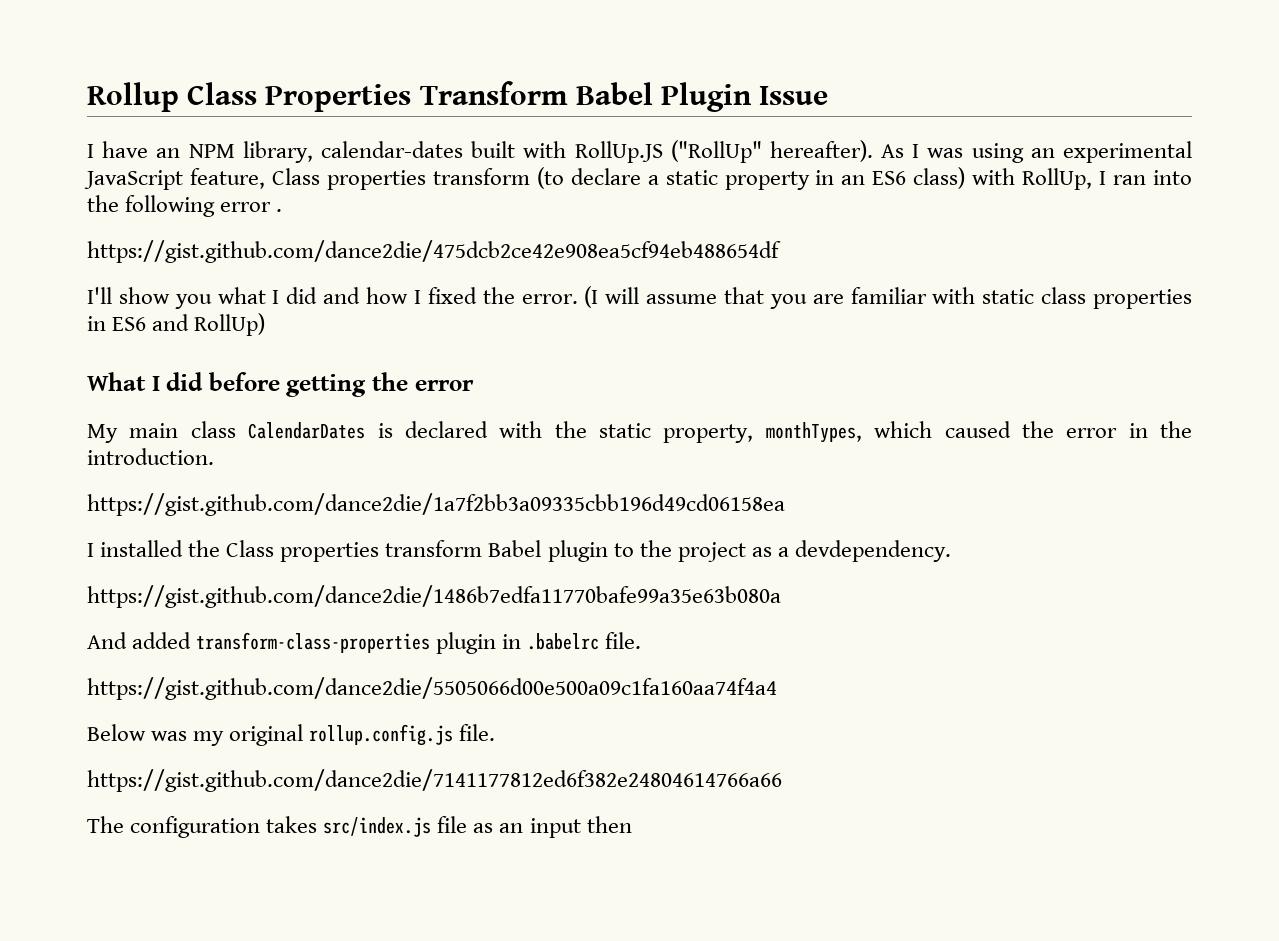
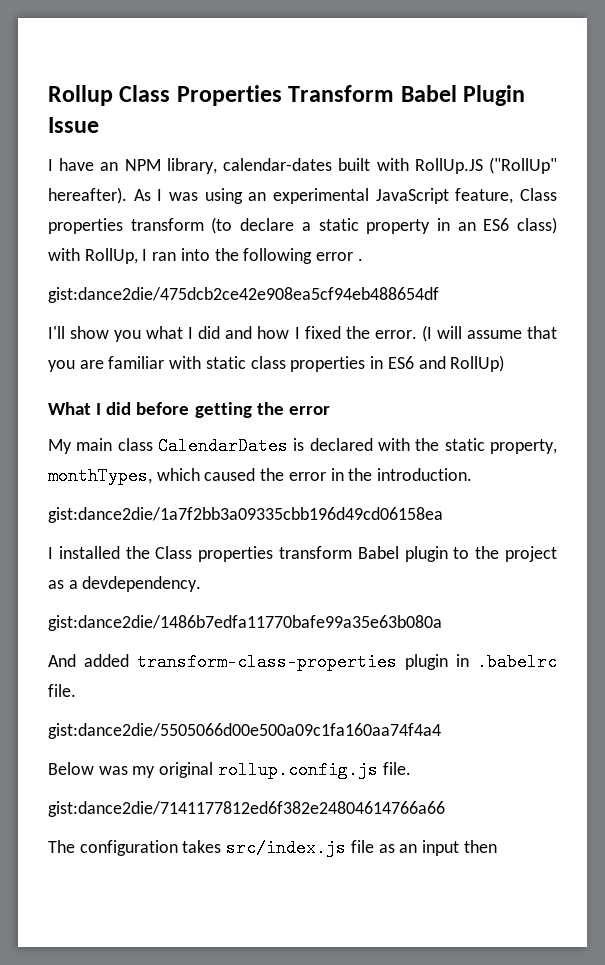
- https://gist.github.com/dance2die/475dcb2ce42e908ea5cf94eb488654df
+ gist:dance2die/475dcb2ce42e908ea5cf94eb488654df
- https://gist.github.com/dance2die/1a7f2bb3a09335cbb196d49cd06158ea
+ gist:dance2die/1a7f2bb3a09335cbb196d49cd06158ea
- https://gist.github.com/dance2die/1486b7edfa11770bafe99a35e63b080a
+ gist:dance2die/1486b7edfa11770bafe99a35e63b080a
- https://gist.github.com/dance2die/5505066d00e500a09c1fa160aa74f4a4
+ gist:dance2die/5505066d00e500a09c1fa160aa74f4a4
- https://gist.github.com/dance2die/7141177812ed6f382e24804614766a66
+ gist:dance2die/7141177812ed6f382e24804614766a66

